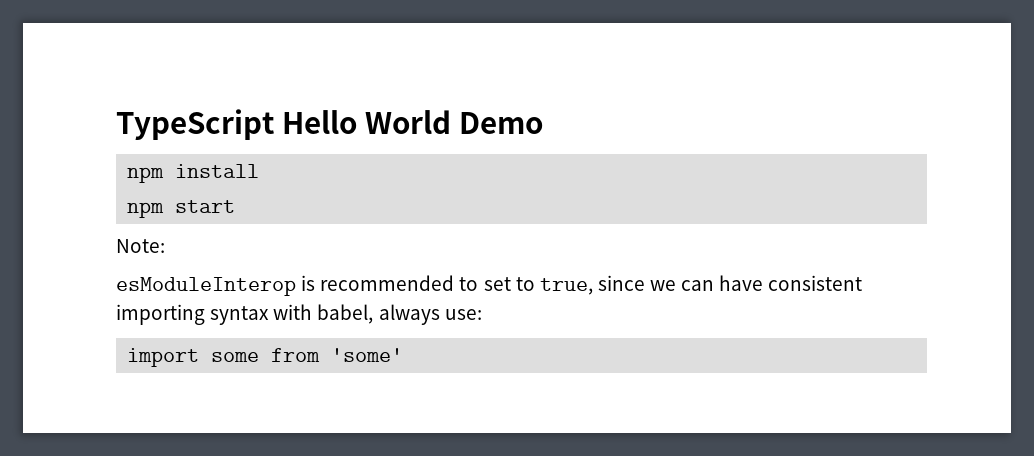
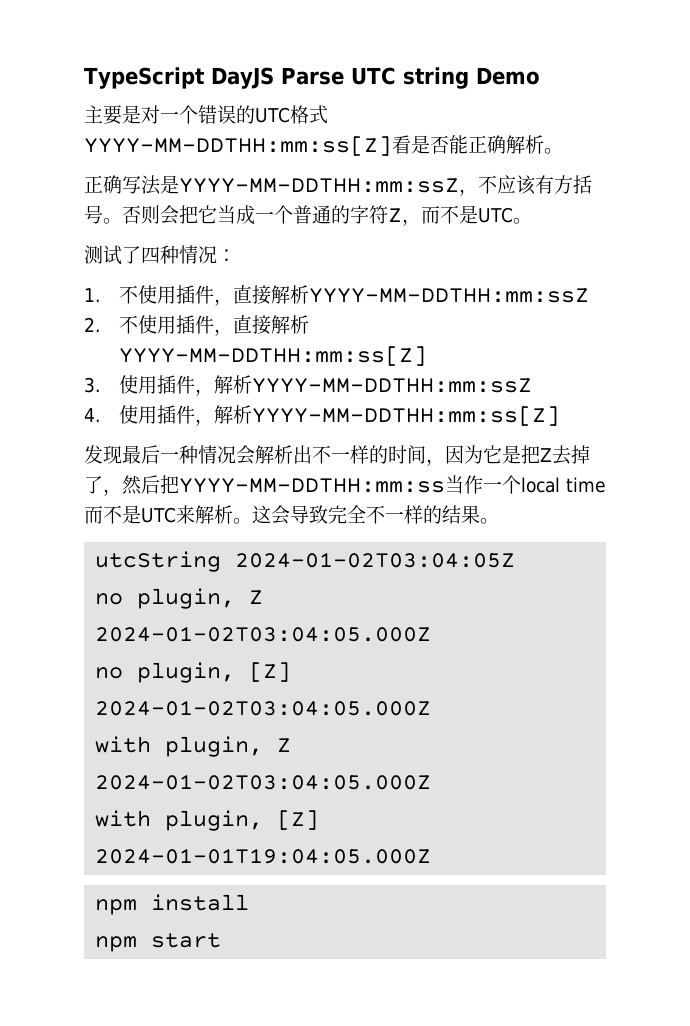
- TypeScript Hello World Demo
+ TypeScript DayJS Parse UTC string Demo
+ 主要是对一个错误的UTC格式YYYY-MM-DDTHH:mm:ss[Z]看是否能正确解析。
+ 正确写法是YYYY-MM-DDTHH:mm:ssZ，不应该有方括号。否则会把它当成一个普通的字符Z，而不是UTC。
+ 测试了四种情况：
+ 1.不使用插件，直接解析YYYY-MM-DDTHH:mm:ssZ
+ 2.不使用插件，直接解析YYYY-MM-DDTHH:mm:ss[Z]
+ 3.使用插件，解析YYYY-MM-DDTHH:mm:ssZ
+ 4.使用插件，解析YYYY-MM-DDTHH:mm:ss[Z]
+ 发现最后一种情况会解析出不一样的时间，因为它是把Z去掉了，然后把YYYY-MM-DDTHH:mm:ss当作一个local time而不是UTC来解析。这会导致完全不一样的结果。
+ utcString 2024-01-02T03:04:05Z
+ no plugin, Z 2024-01-02T03:04:05.000Z
+ no plugin, [Z] 2024-01-02T03:04:05.000Z
+ with plugin, Z 2024-01-02T03:04:05.000Z
+ with plugin, [Z] 2024-01-01T19:04:05.000Z
  npm install
  npm start
- Note:
- esModuleInterop is recommended to set to true, since we can have consistent importing syntax with babel, always use:
- import some from 'some'

